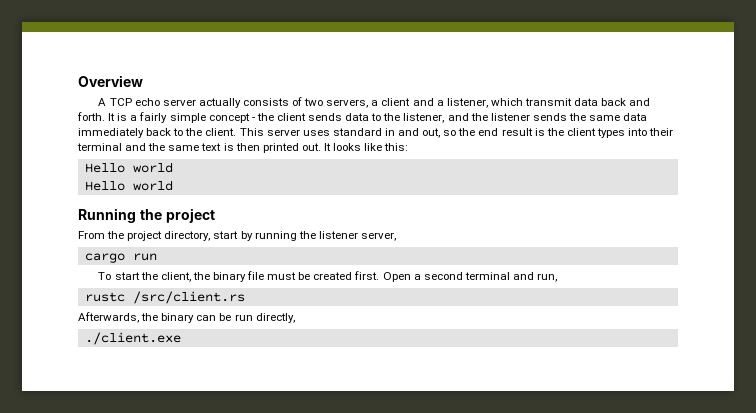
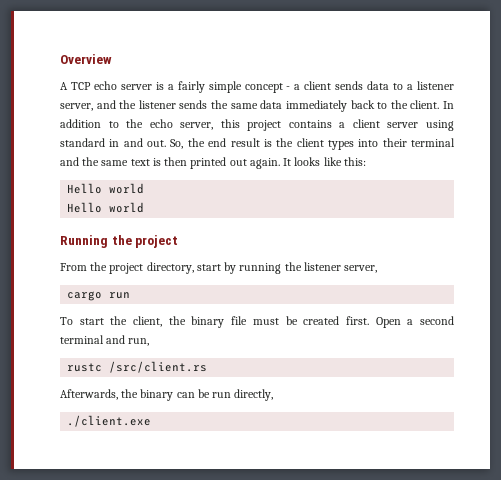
- A TCP echo server actually consists of two servers, a client and a listener, which transmit data back and forth. It is a fairly simple concept - the client sends data to the listener, and the listener sends the same data immediately back to the client.
+ A TCP echo server is a fairly simple concept - a client sends data to a listener server, and the listener sends the same data immediately back to the client.
- This server uses standard in and out, so the end result is the client types into their terminal and the same text is then printed out.
+ In addition to the echo server, this project contains a client server using standard in and out. So, the end result is the client types into their terminal and the same text is then printed out again.

